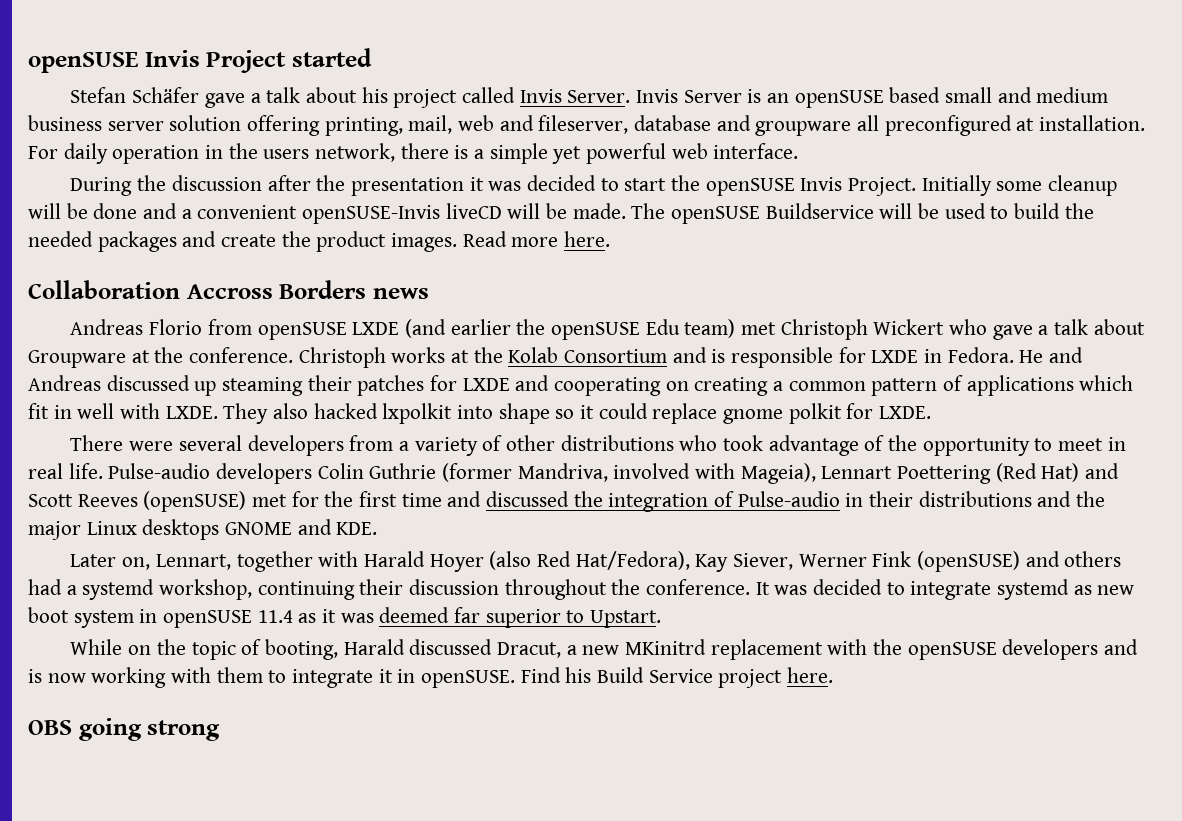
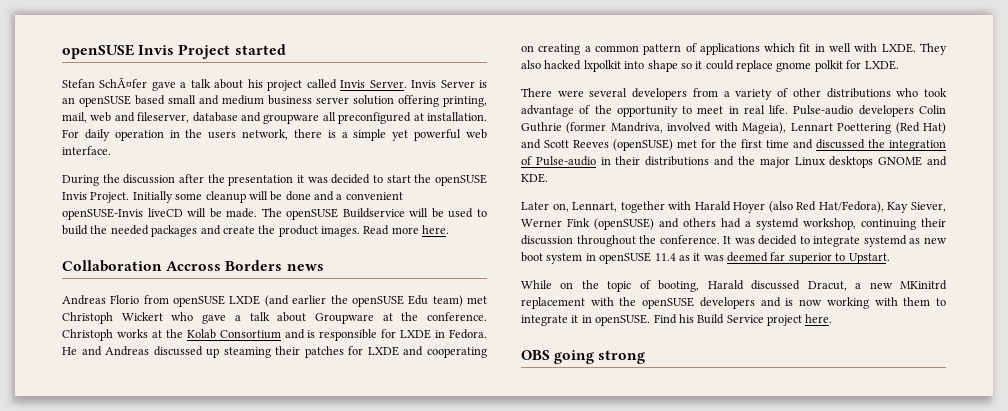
- Stefan Schäfer gave a talk about his project called Invis Server.
+ Stefan SchÃ¤fer gave a talk about his project called Invis Server.

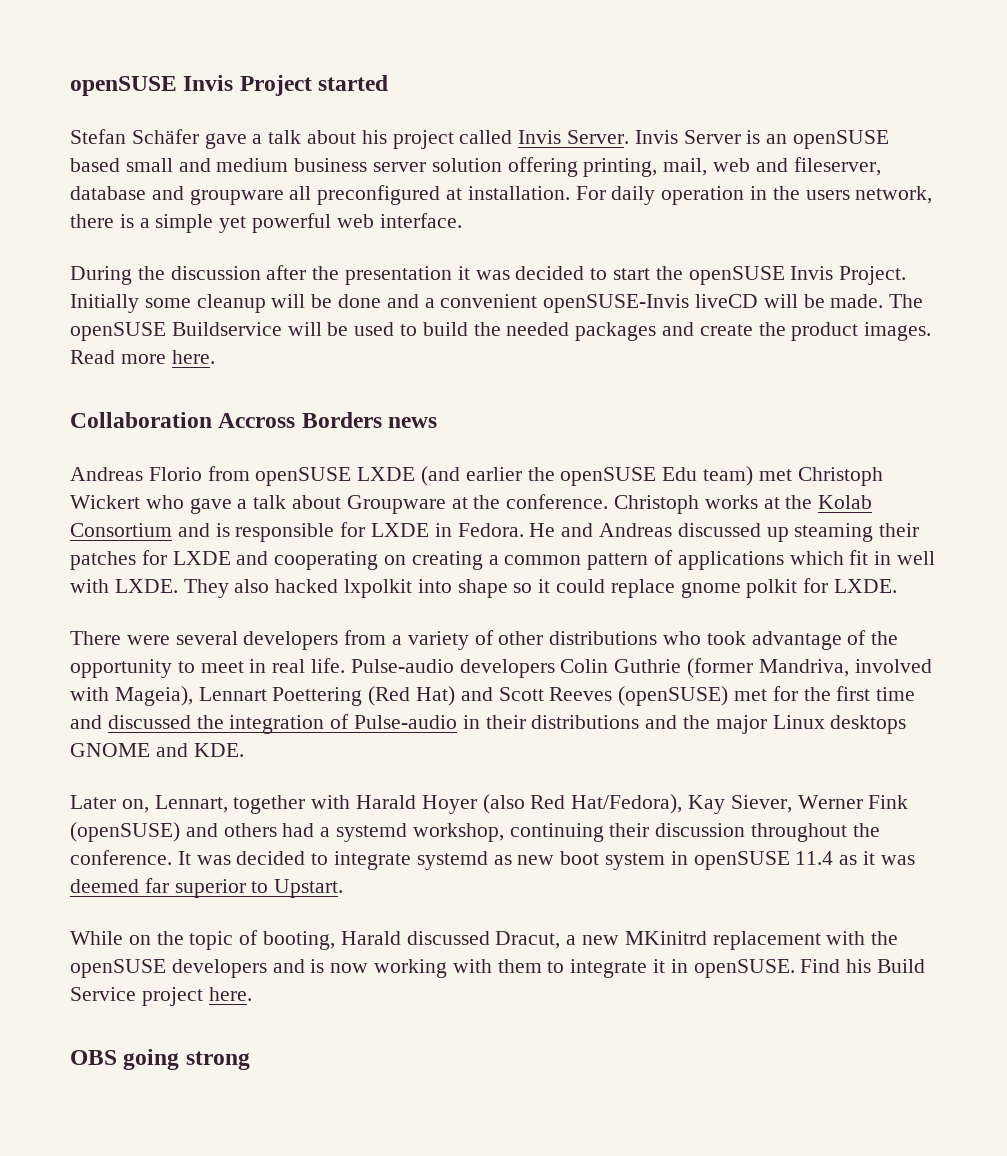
- Stefan SchÃ¤fer gave a talk about his project called Invis Server.
+ Stefan Schäfer gave a talk about his project called Invis Server.

